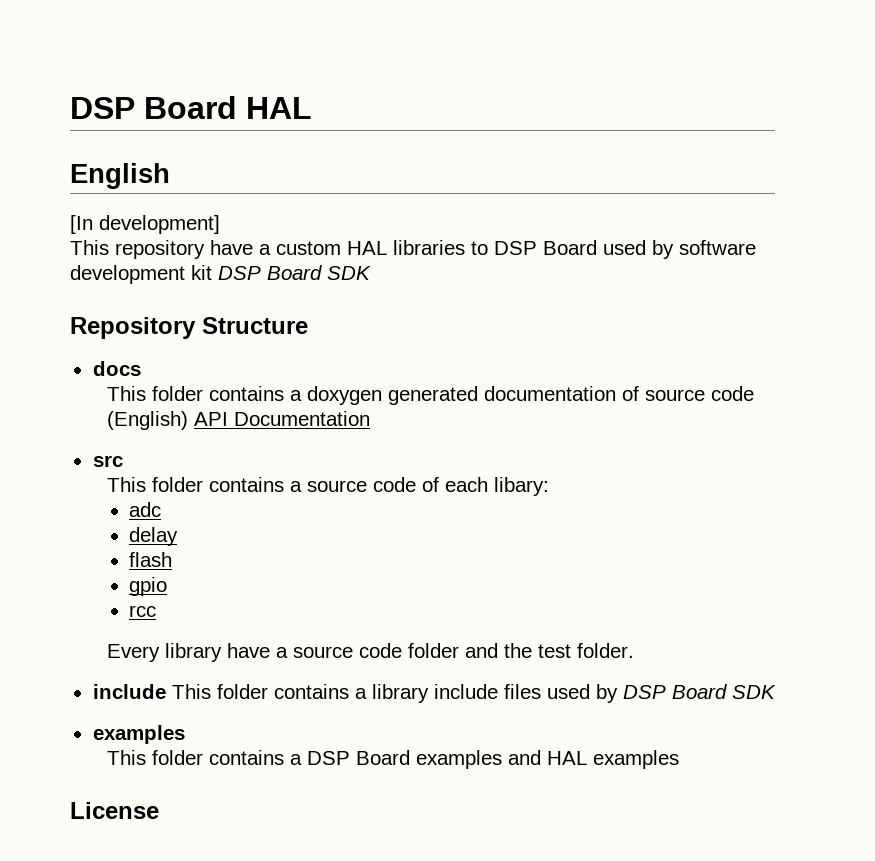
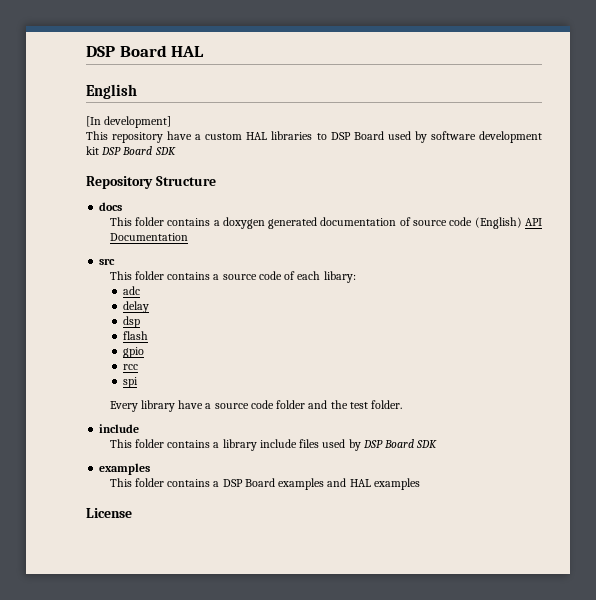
+ dsp
+ spi
  Every library have a source code folder and the test folder.
- include This folder contains a library include files used by DSP Board SDK
+ include
+ This folder contains a library include files used by DSP Board SDK

